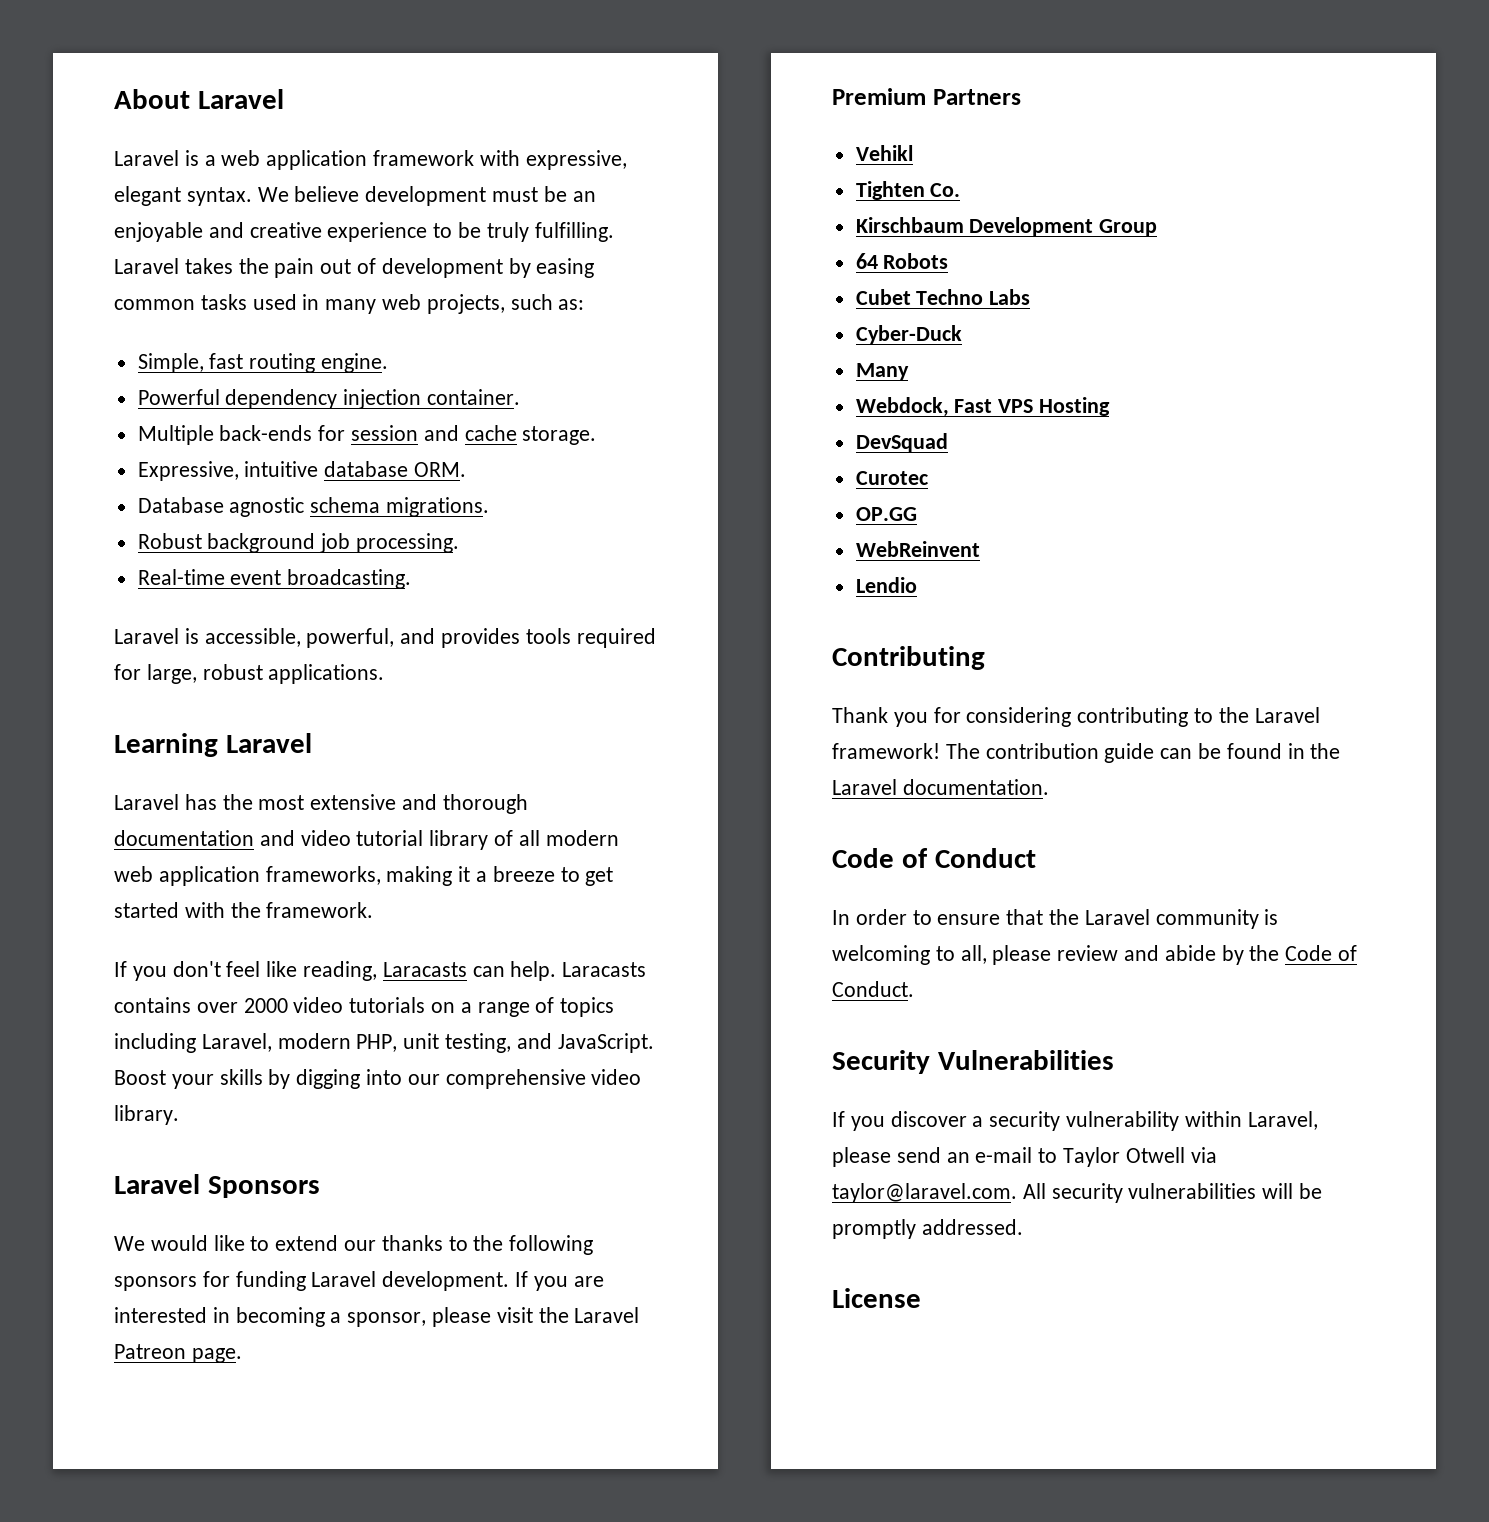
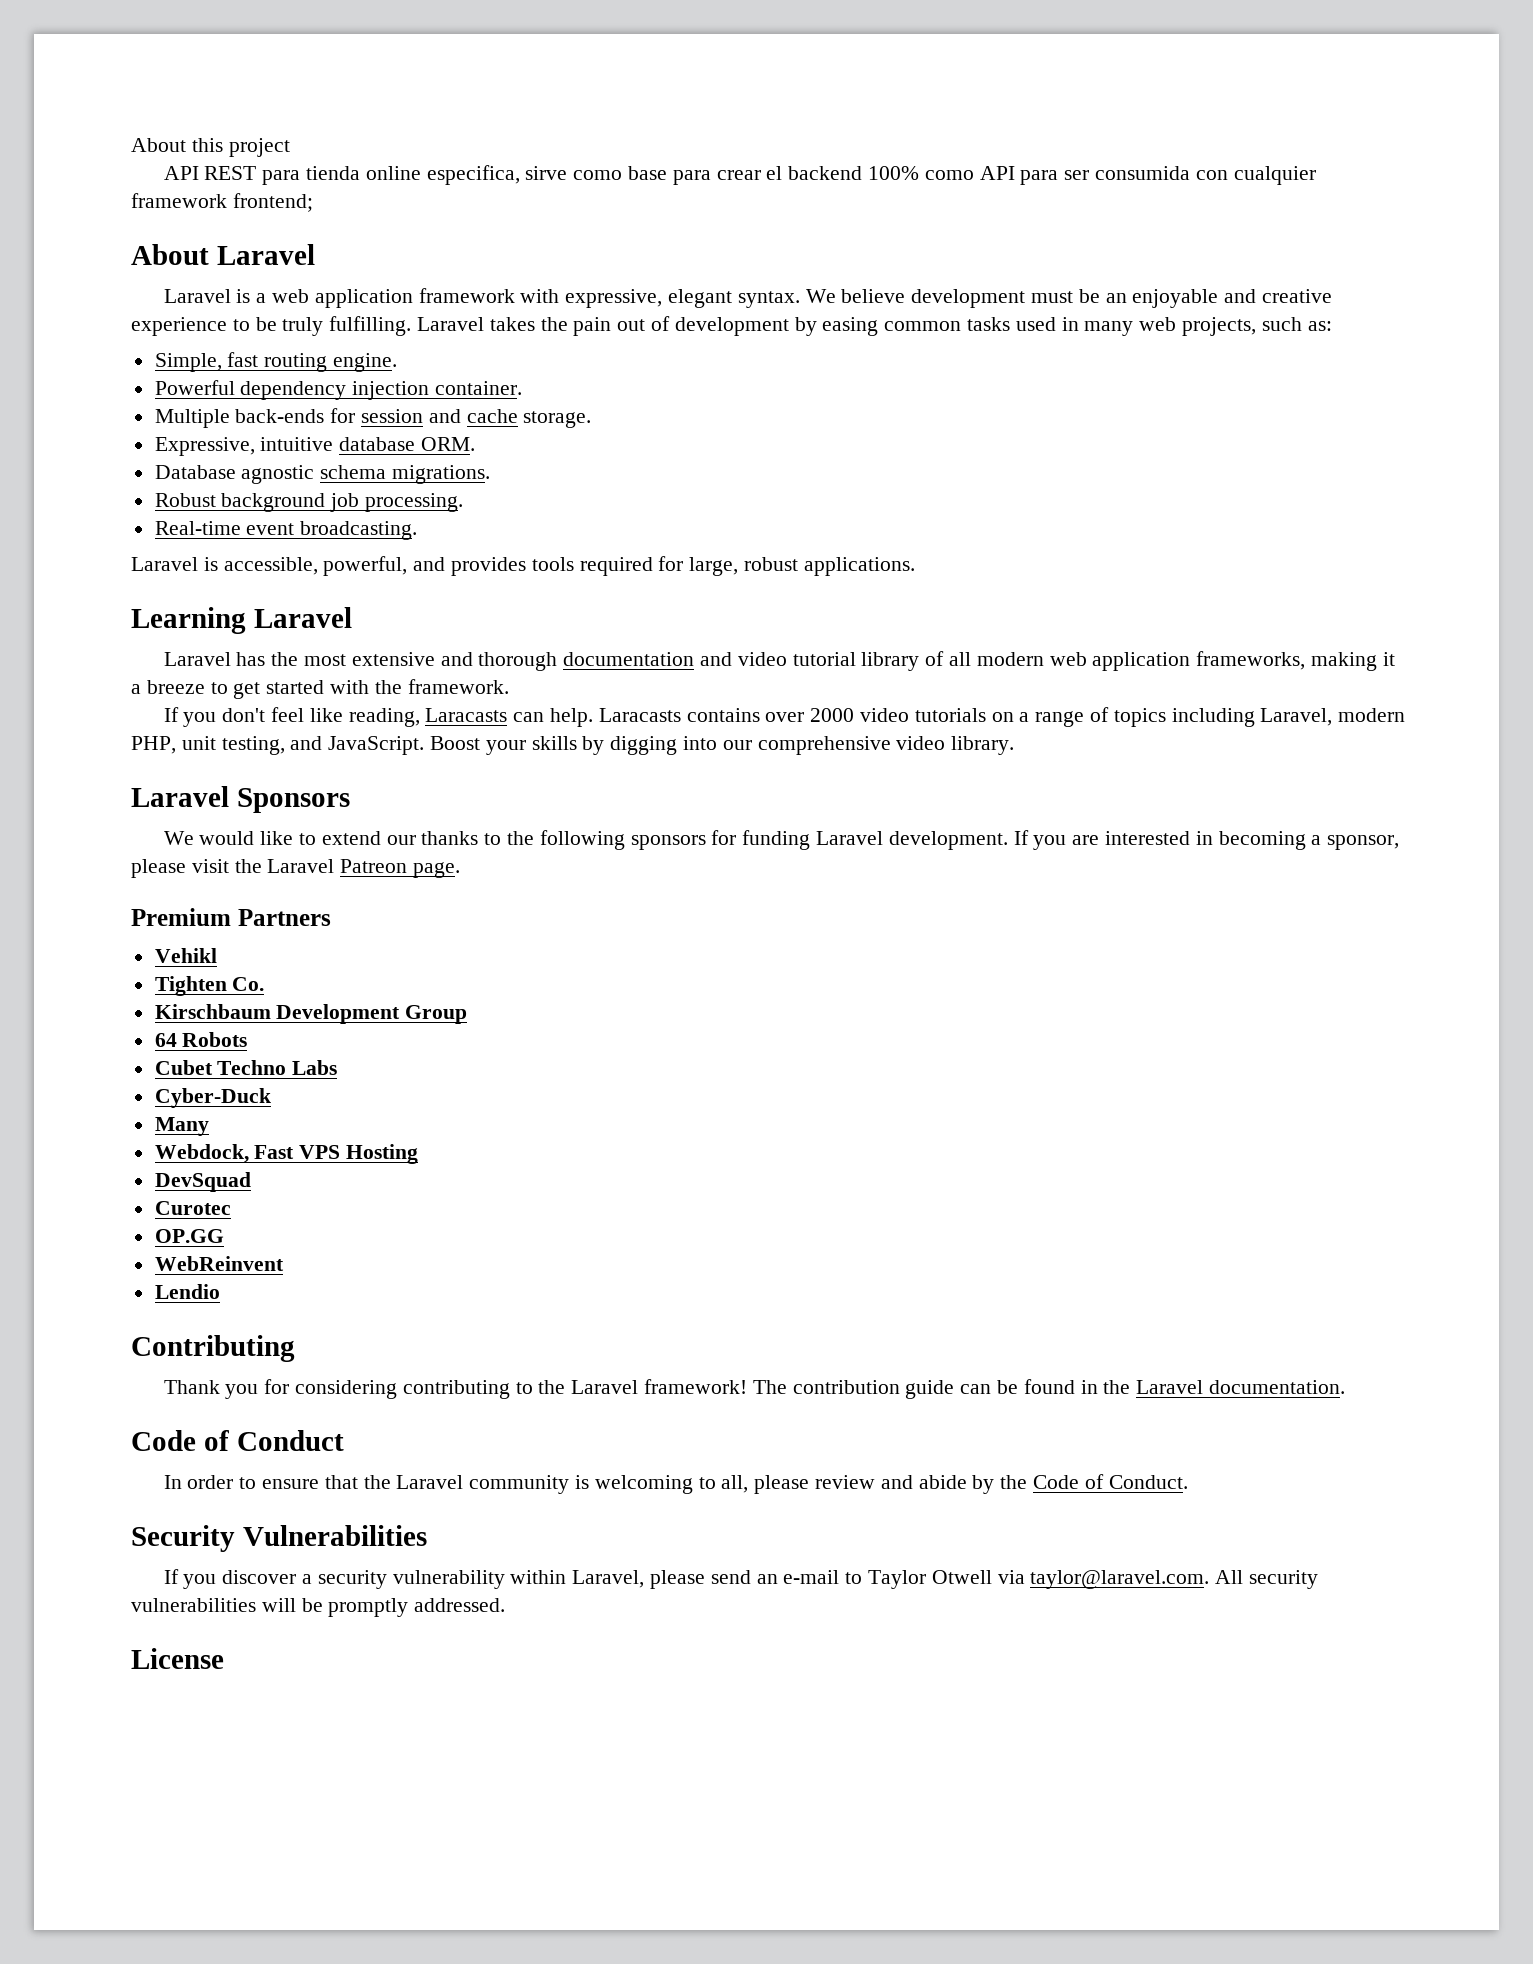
+ About this project
+ API REST para tienda online especifica, sirve como base para crear el backend 100% como API para ser consumida con cualquier framework frontend;

